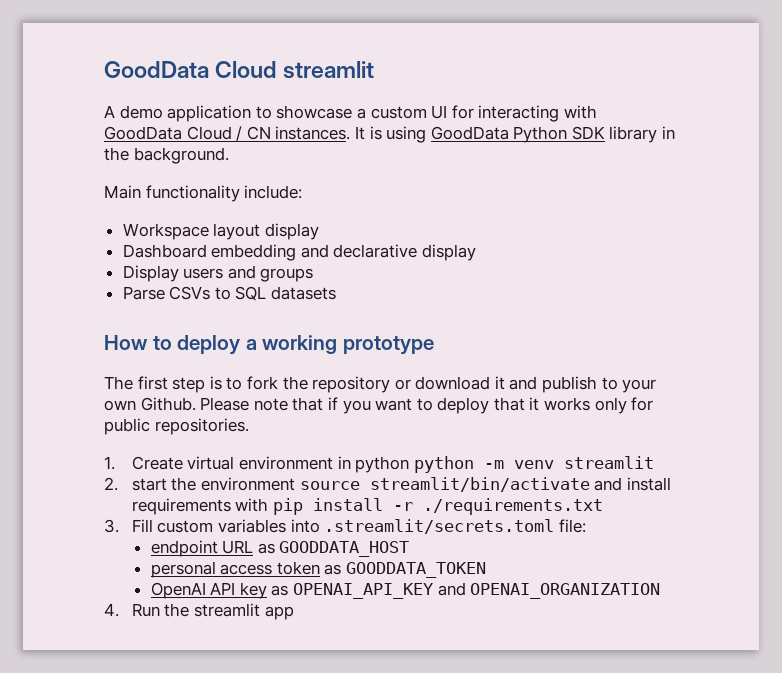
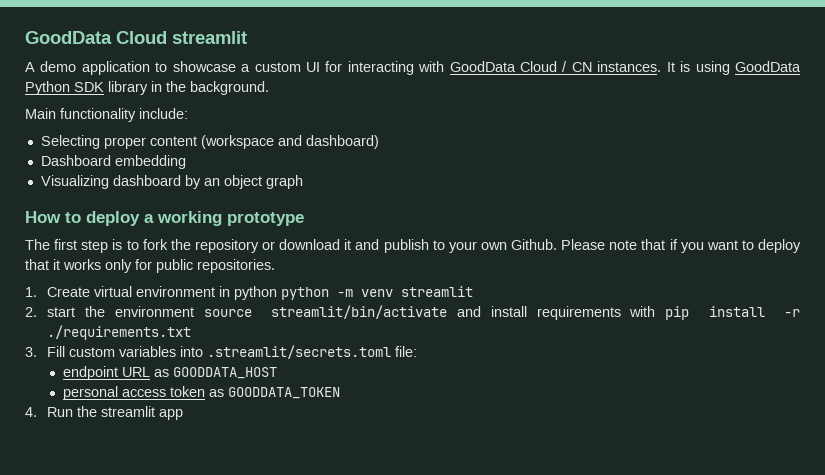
- Workspace layout display
- Dashboard embedding and declarative display
- Display users and groups
- Parse CSVs to SQL datasets
+ Selecting proper content (workspace and dashboard)
+ Dashboard embedding
+ Visualizing dashboard by an object graph
- OpenAI API key as OPENAI_API_KEY and OPENAI_ORGANIZATION

